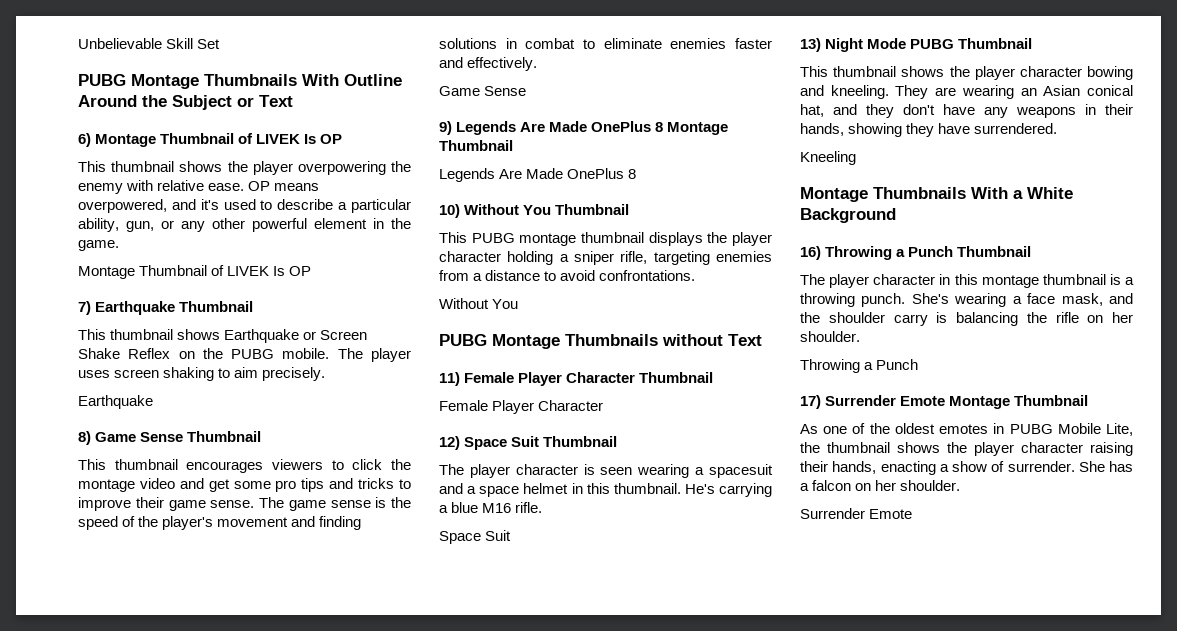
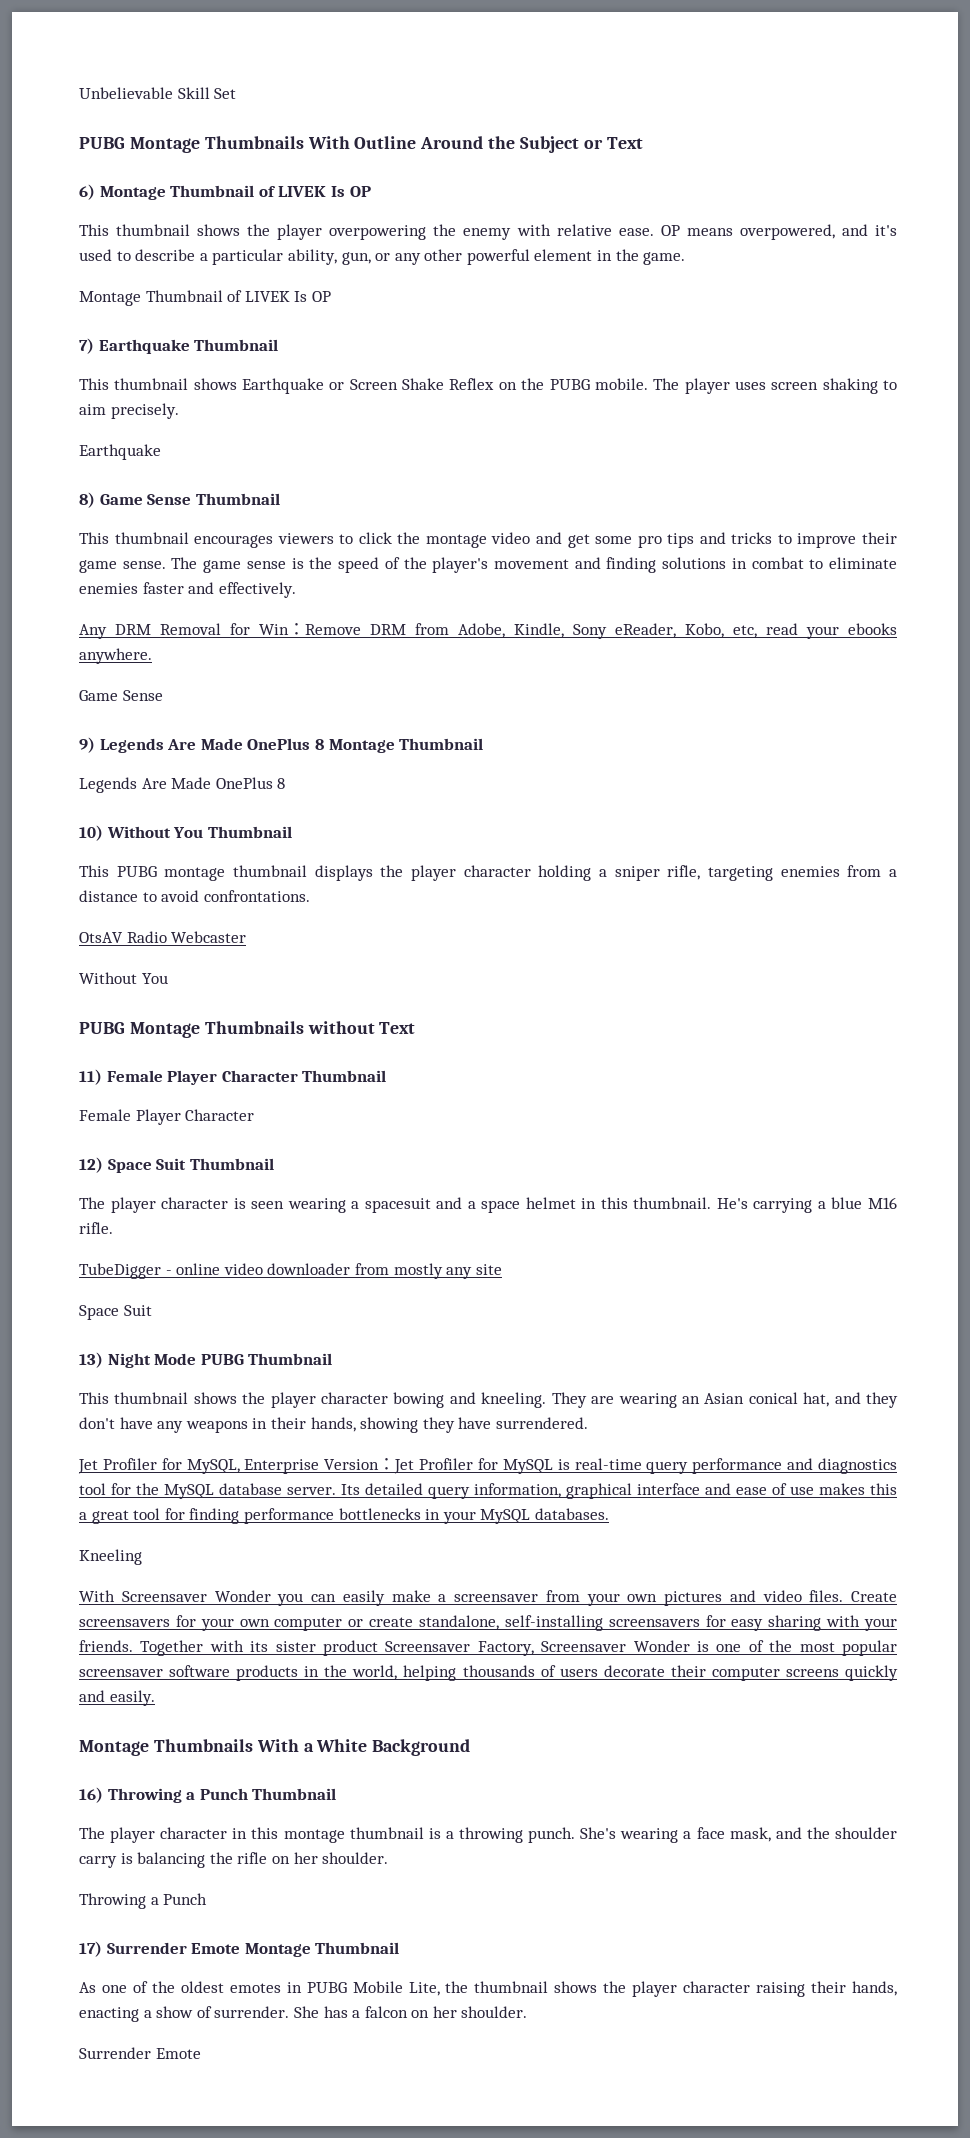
+ Any DRM Removal for Win：Remove DRM from Adobe, Kindle, Sony eReader, Kobo, etc, read your ebooks anywhere.
+ OtsAV Radio Webcaster
+ TubeDigger - online video downloader from mostly any site
+ Jet Profiler for MySQL, Enterprise Version：Jet Profiler for MySQL is real-time query performance and diagnostics tool for the MySQL database server. Its detailed query information, graphical interface and ease of use makes this a great tool for finding performance bottlenecks in your MySQL databases.
  Kneeling
+ With Screensaver Wonder you can easily make a screensaver from your own pictures and video files. Create screensavers for your own computer or create standalone, self-installing screensavers for easy sharing with your friends. Together with its sister product Screensaver Factory, Screensaver Wonder is one of the most popular screensaver software products in the world, helping thousands of users decorate their computer screens quickly and easily.

